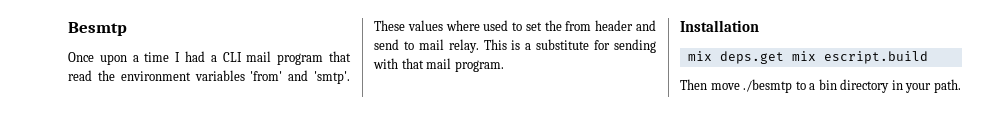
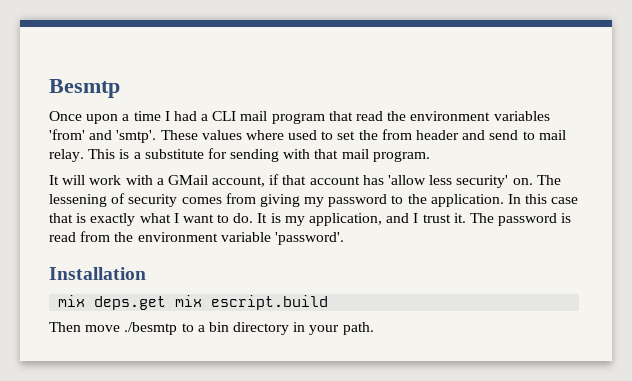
+ It will work with a GMail account, if that account has 'allow less security' on. The lessening of security comes from giving my password to the application. In this case that is exactly what I want to do. It is my application, and I trust it. The password is read from the environment variable 'password'.

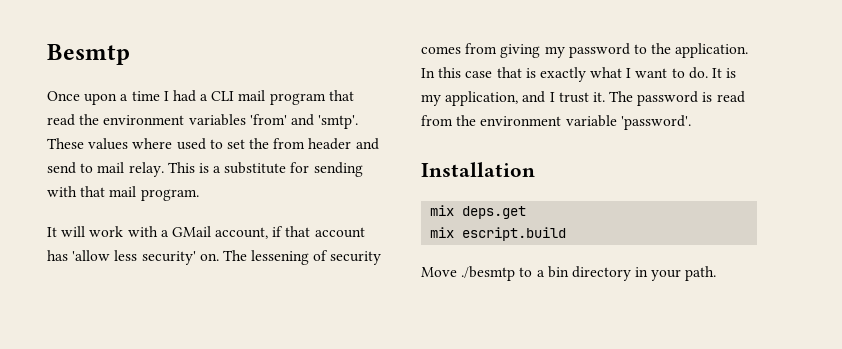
- mix deps.get mix escript.build
+ mix deps.get
+ mix escript.build
- Then move ./besmtp to a bin directory in your path.
+ Move ./besmtp to a bin directory in your path.

